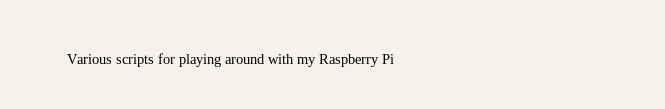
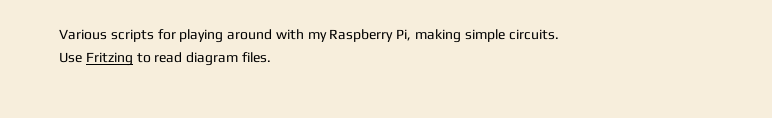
- Various scripts for playing around with my Raspberry Pi
+ Various scripts for playing around with my Raspberry Pi, making simple circuits.
+ Use Fritzing to read diagram files.

